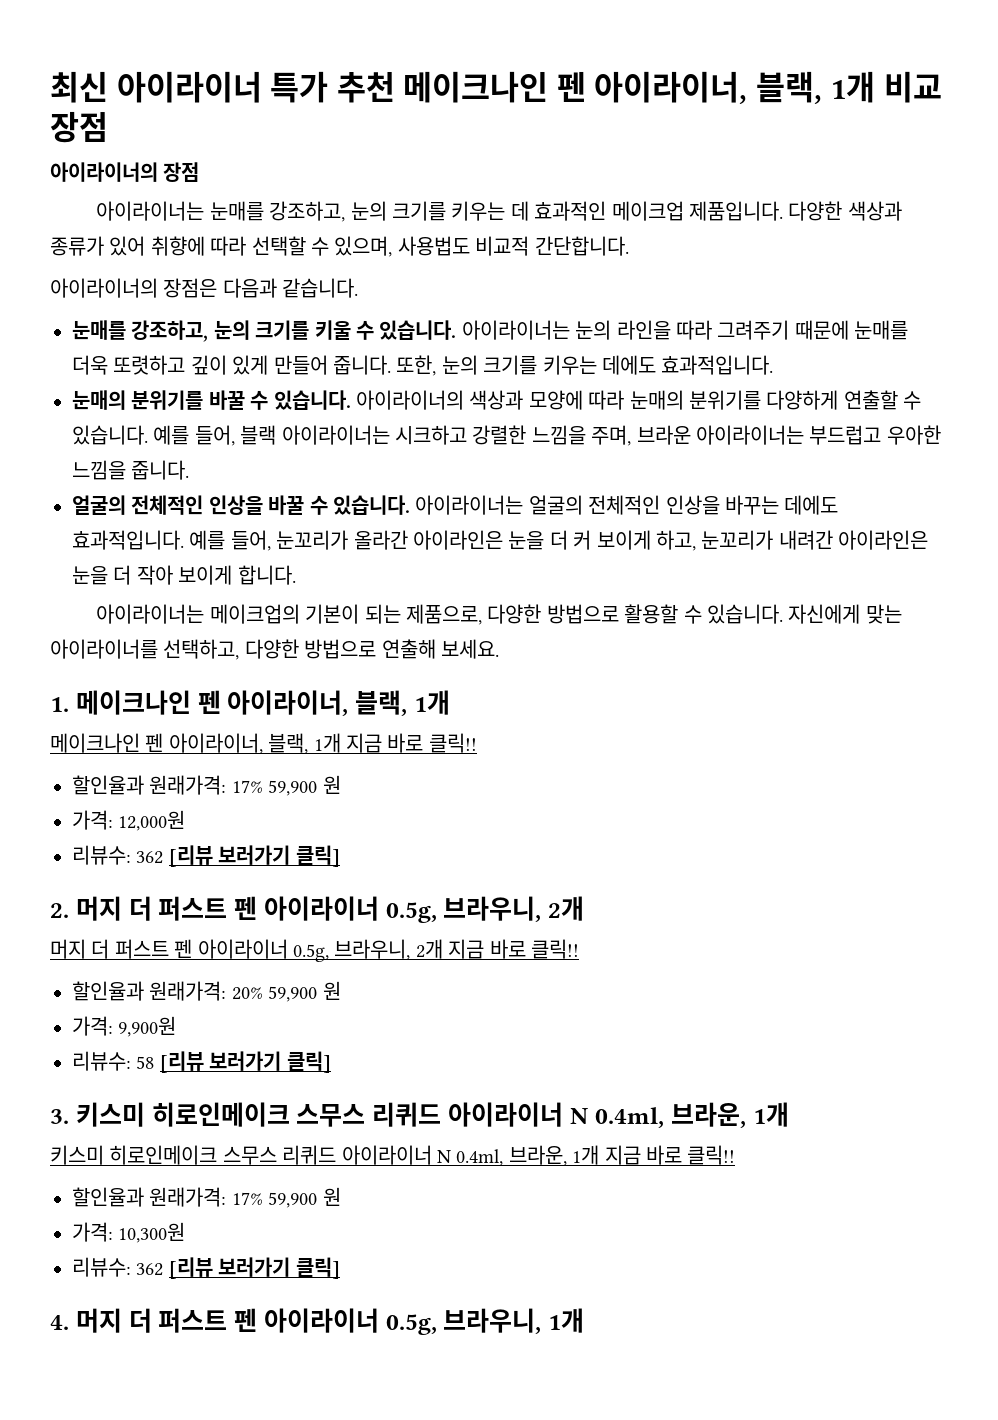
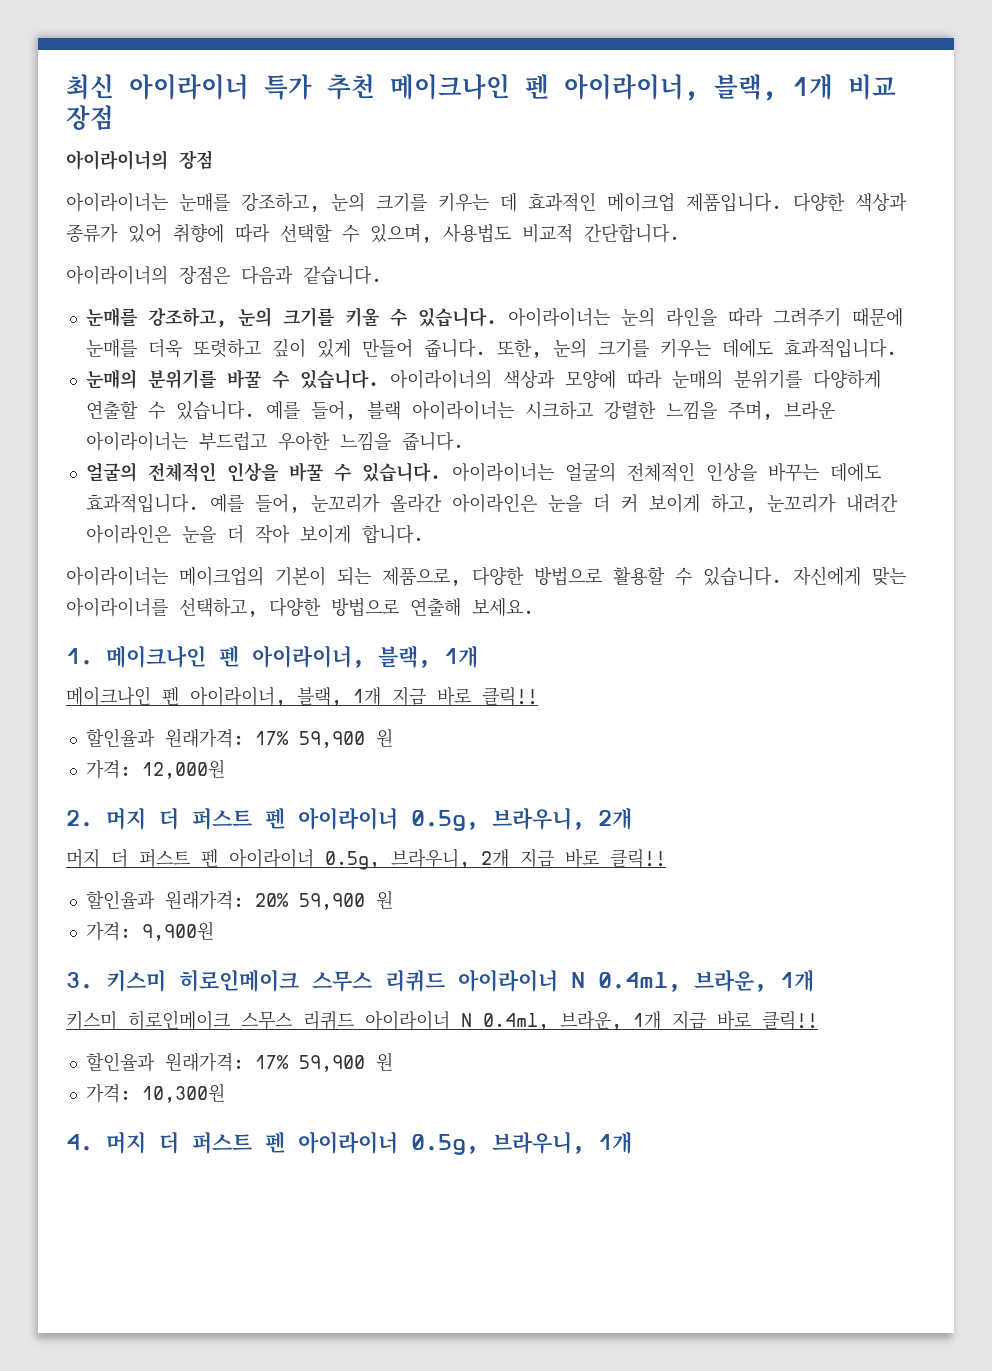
  가격: 12,000원
- 리뷰수: 362 [리뷰 보러가기 클릭]
- 리뷰수: 58 [리뷰 보러가기 클릭]
  가격: 10,300원
- 리뷰수: 362 [리뷰 보러가기 클릭]

